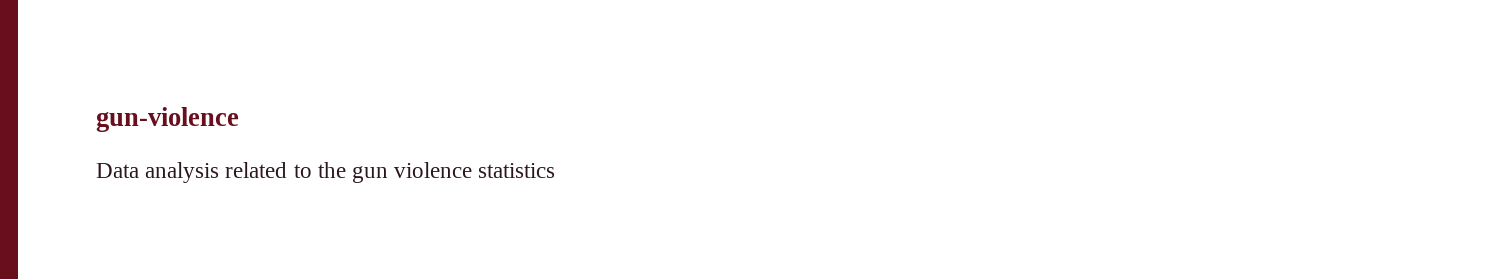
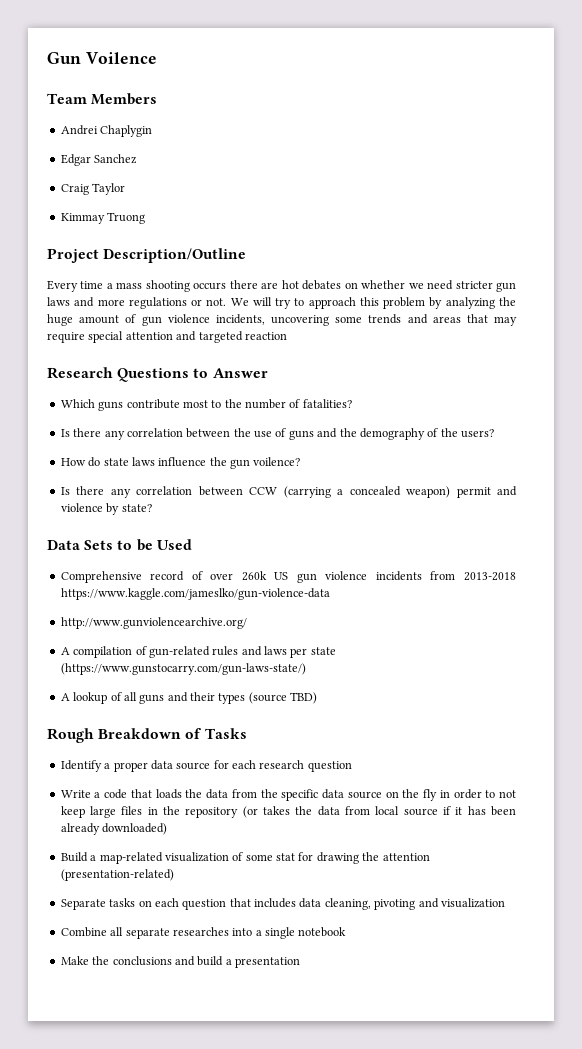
- gun-violence
- Data analysis related to the gun violence statistics
+ Gun Voilence
+ Team Members
+ Andrei Chaplygin
+ Edgar Sanchez
+ Craig Taylor
+ Kimmay Truong
+ Project Description/Outline
+ Every time a mass shooting occurs there are hot debates on whether we need stricter gun laws and more regulations or not. We will try to approach this problem by analyzing the huge amount of gun violence incidents, uncovering some trends and areas that may require special attention and targeted reaction
+ Research Questions to Answer
+ Which guns contribute most to the number of fatalities?
+ Is there any correlation between the use of guns and the demography of the users?
+ How do state laws influence the gun voilence?
+ Is there any correlation between CCW (carrying a concealed weapon) permit and violence by state?
+ Data Sets to be Used
+ Comprehensive record of over 260k US gun violence incidents from 2013-2018 https://www.kaggle.com/jameslko/gun-violence-data
+ http://www.gunviolencearchive.org/
+ A compilation of gun-related rules and laws per state (https://www.gunstocarry.com/gun-laws-state/)
+ A lookup of all guns and their types (source TBD)
+ Rough Breakdown of Tasks
+ Identify a proper data source for each research question
+ Write a code that loads the data from the specific data source on the fly in order to not keep large files in the repository (or takes the data from local source if it has been already downloaded)
+ Build a map-related visualization of some stat for drawing the attention (presentation-related)
+ Separate tasks on each question that includes data cleaning, pivoting and visualization
+ Combine all separate researches into a single notebook
+ Make the conclusions and build a presentation

